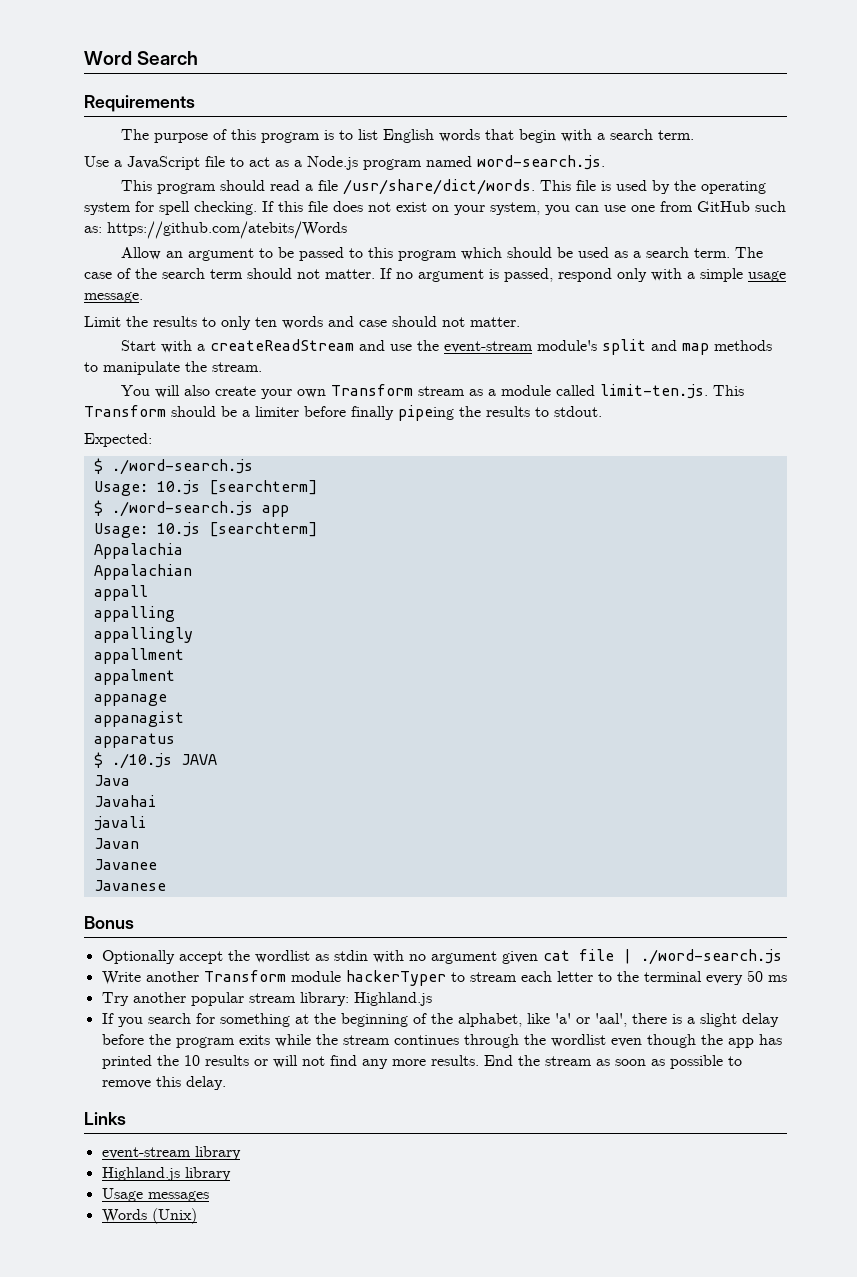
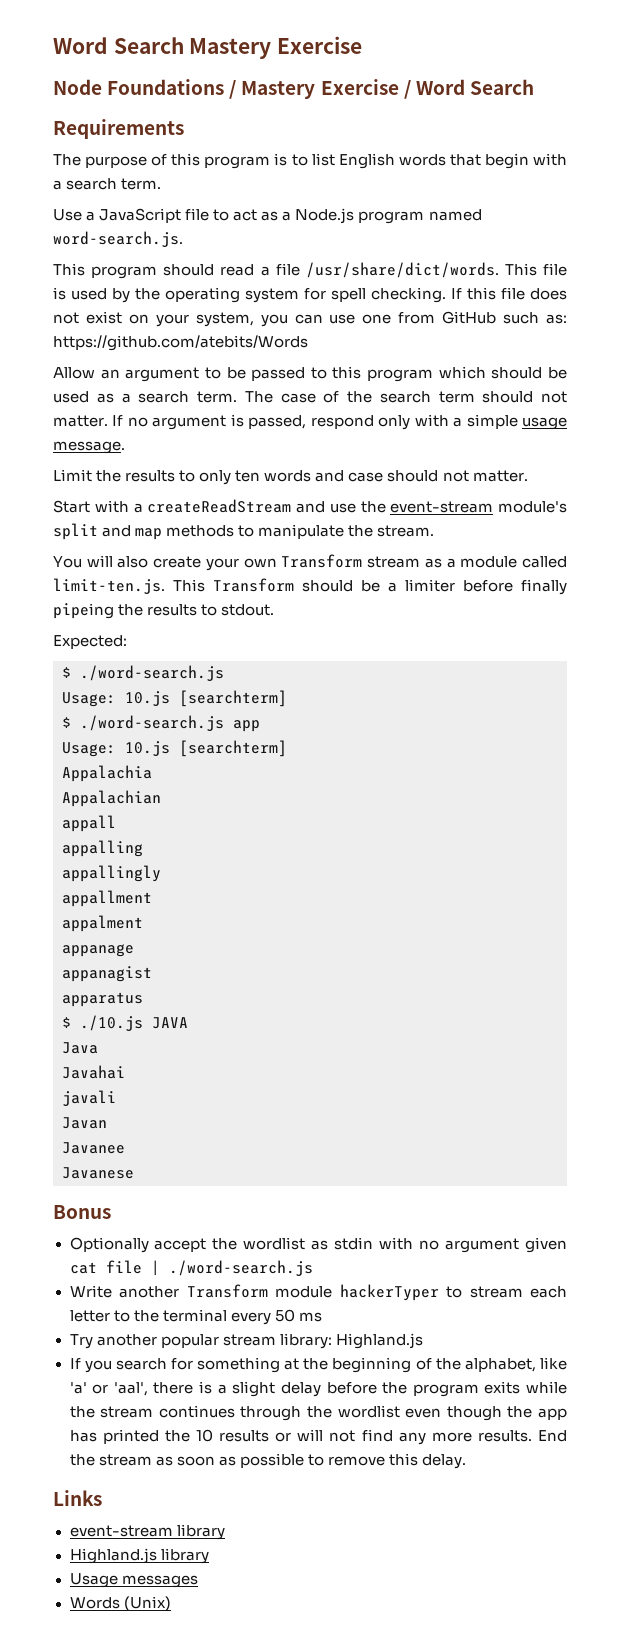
- Word Search
+ Word Search Mastery Exercise
+ Node Foundations / Mastery Exercise / Word Search

